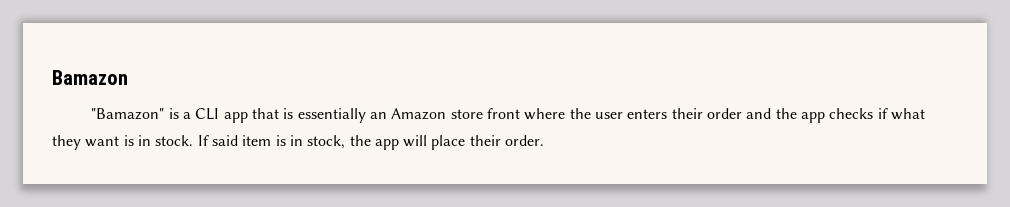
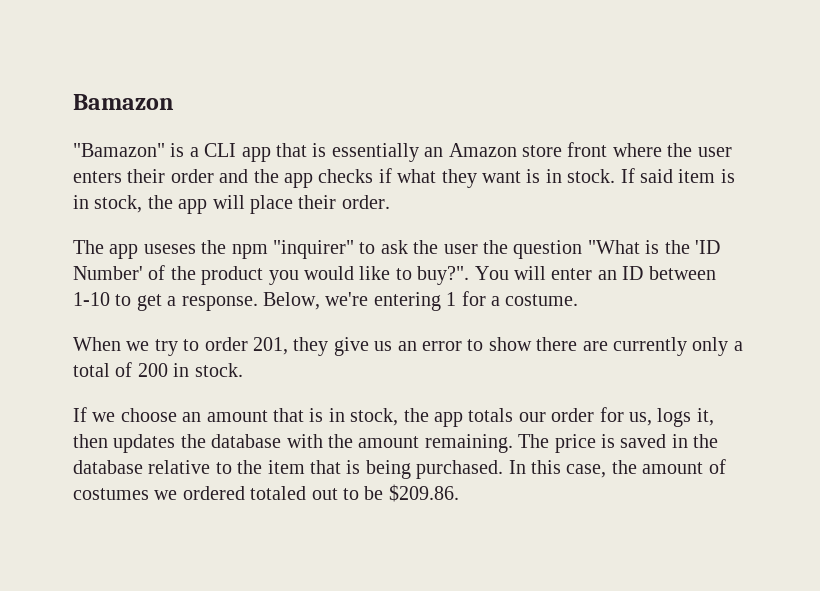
+ The app useses the npm "inquirer" to ask the user the question "What is the 'ID Number' of the product you would like to buy?". You will enter an ID between 1-10 to get a response. Below, we're entering 1 for a costume.
+ When we try to order 201, they give us an error to show there are currently only a total of 200 in stock.
+ If we choose an amount that is in stock, the app totals our order for us, logs it, then updates the database with the amount remaining. The price is saved in the database relative to the item that is being purchased. In this case, the amount of costumes we ordered totaled out to be $209.86.

